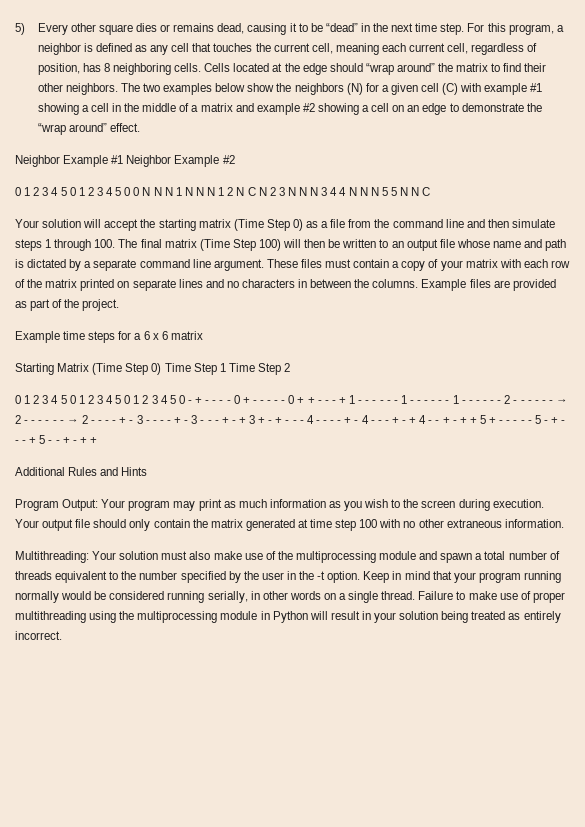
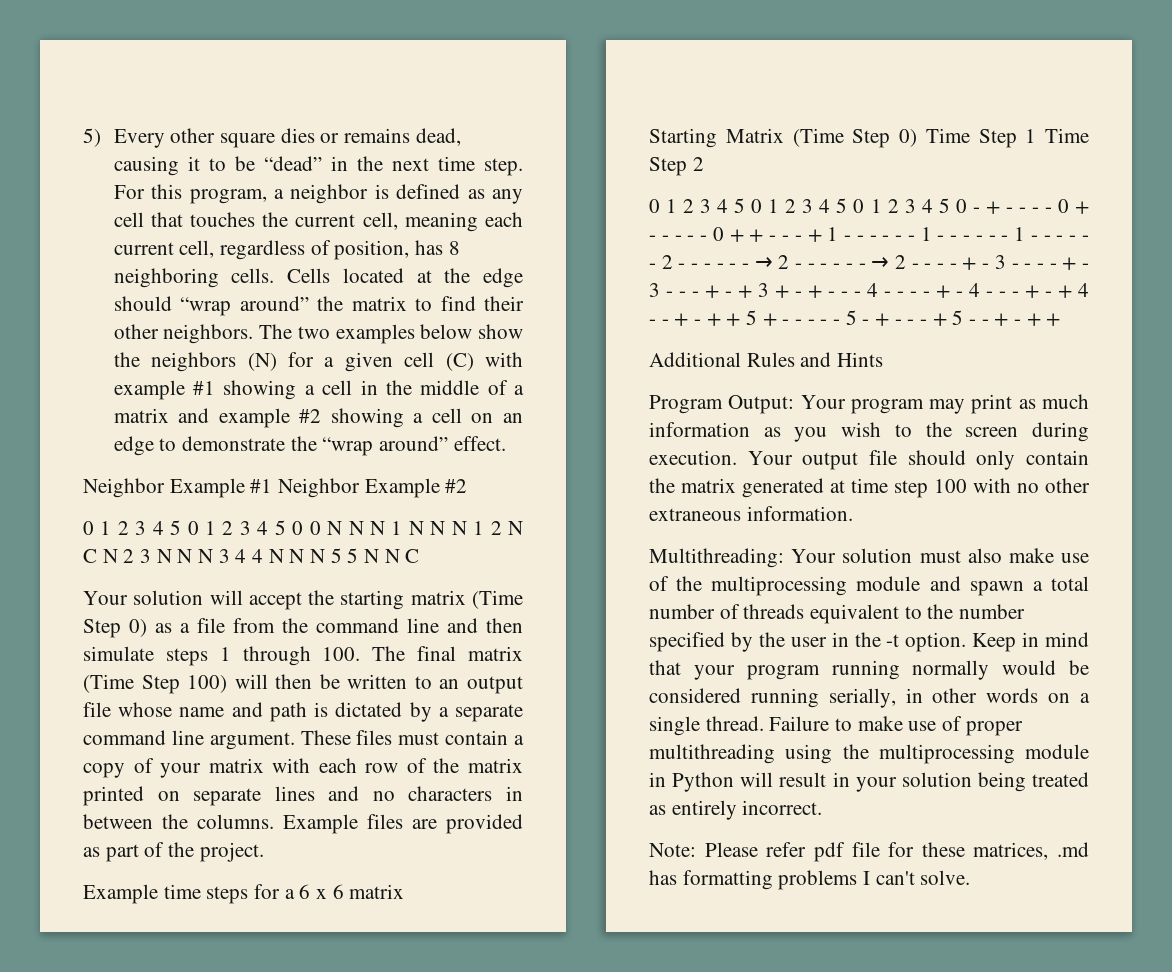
+ Note: Please refer pdf file for these matrices, .md has formatting problems I can't solve.

